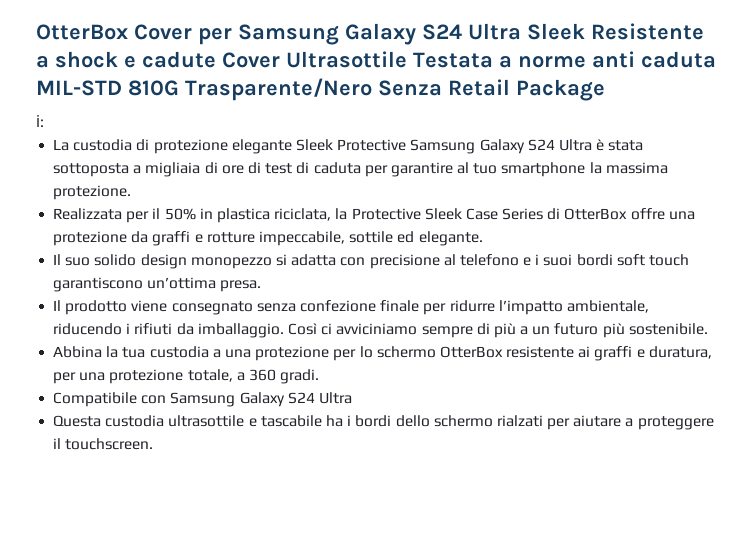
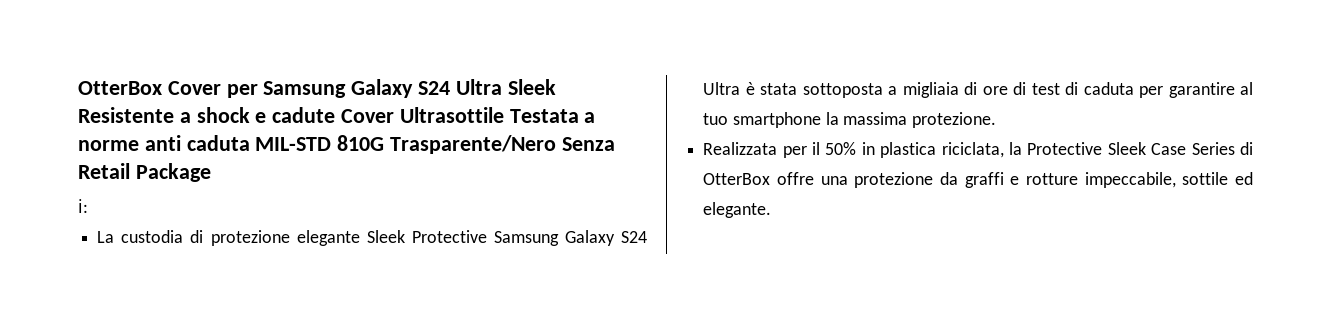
- Il suo solido design monopezzo si adatta con precisione al telefono e i suoi bordi soft touch garantiscono un’ottima presa.
- Il prodotto viene consegnato senza confezione finale per ridurre l’impatto ambientale, riducendo i rifiuti da imballaggio. Così ci avviciniamo sempre di più a un futuro più sostenibile.
- Abbina la tua custodia a una protezione per lo schermo OtterBox resistente ai graffi e duratura, per una protezione totale, a 360 gradi.
- Compatibile con Samsung Galaxy S24 Ultra
- Questa custodia ultrasottile e tascabile ha i bordi dello schermo rialzati per aiutare a proteggere il touchscreen.

